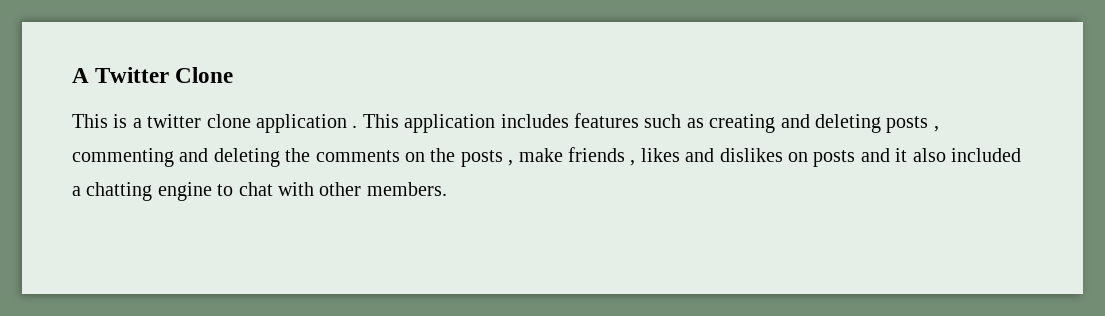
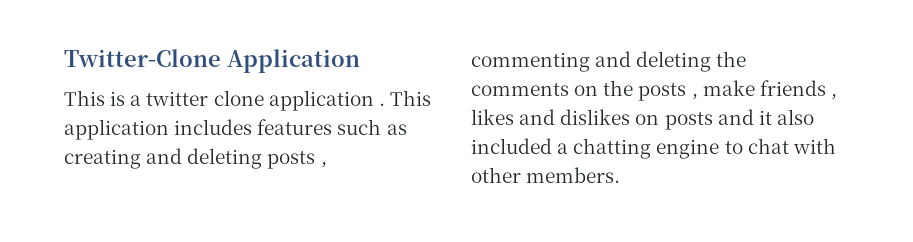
- A Twitter Clone
+ Twitter-Clone Application

